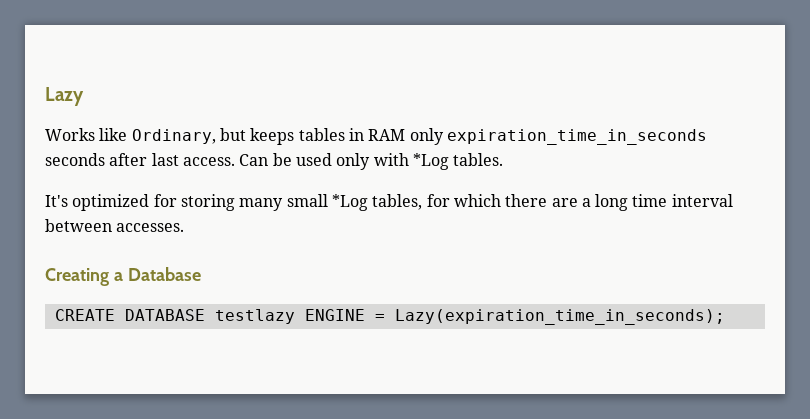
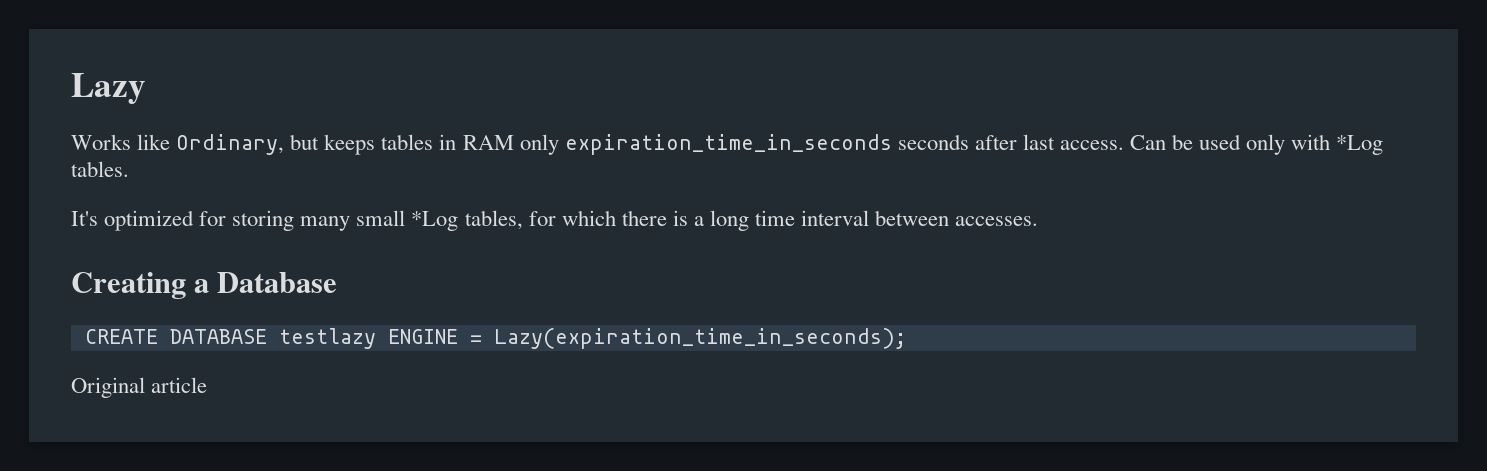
- It's optimized for storing many small *Log tables, for which there are a long time interval between accesses.
+ It's optimized for storing many small *Log tables, for which there is a long time interval between accesses.
+ Original article

